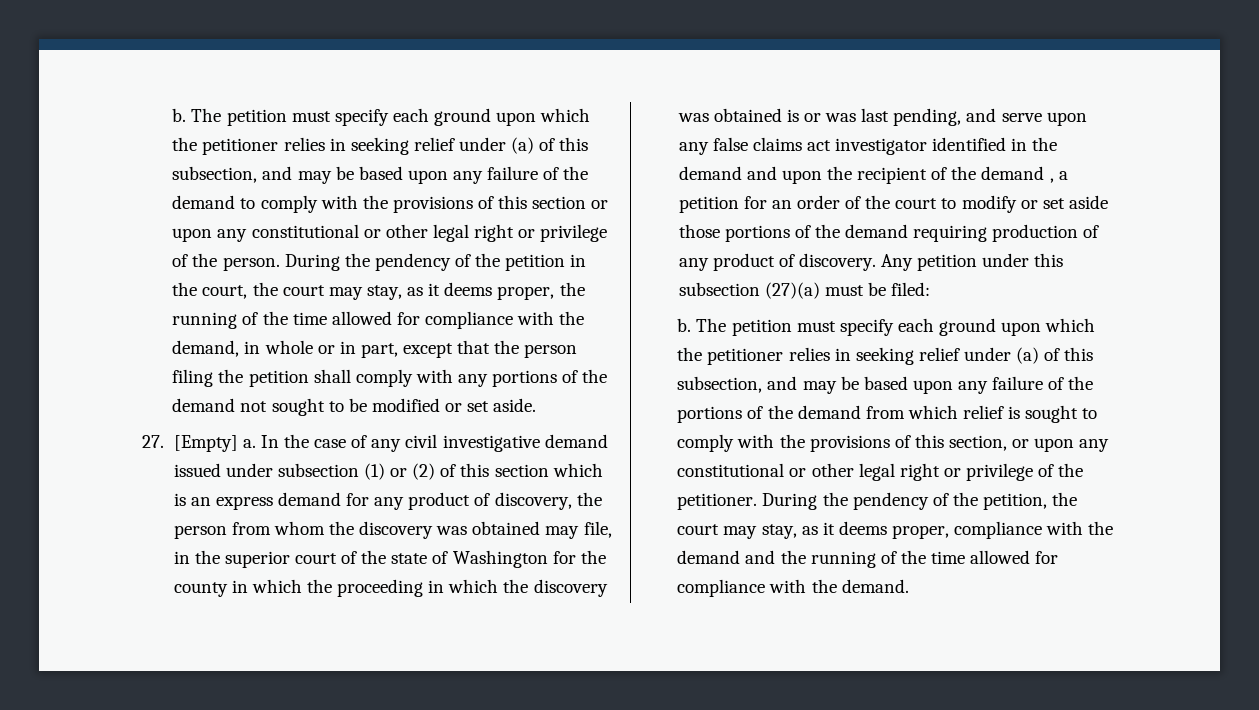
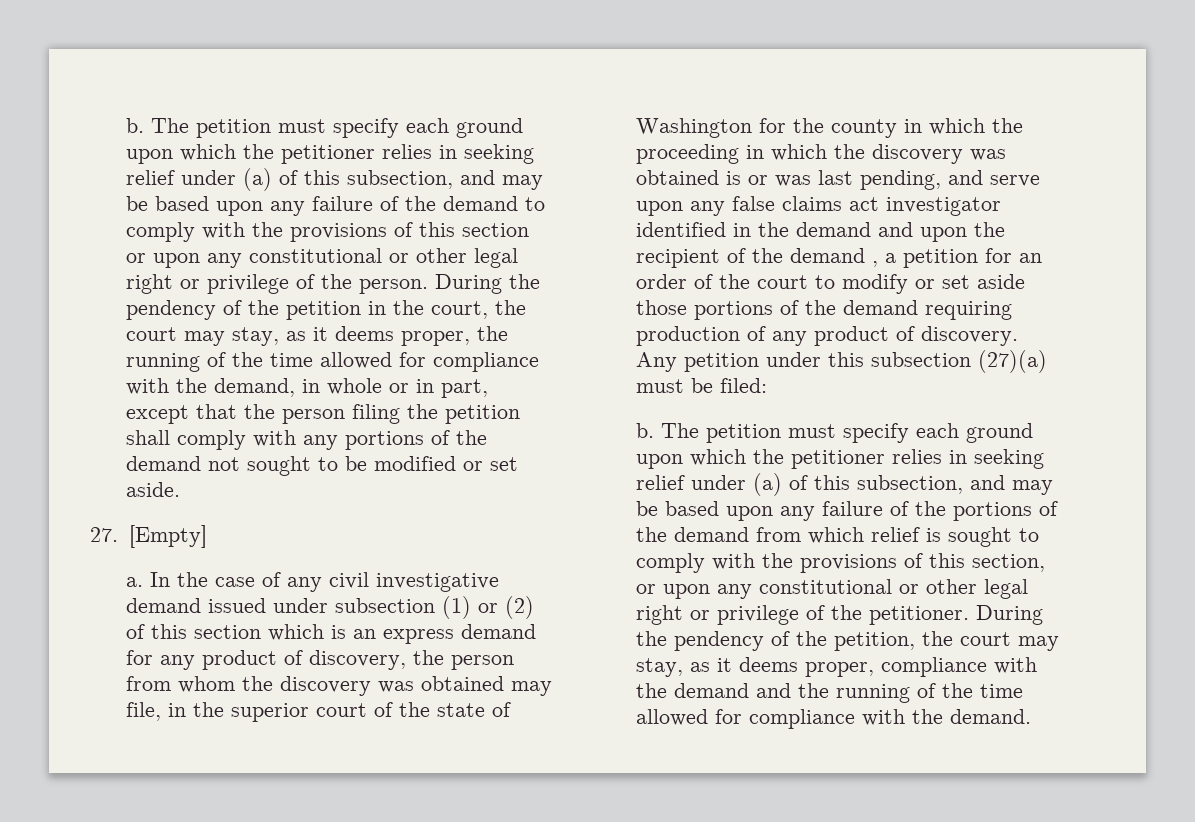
- 27. [Empty] a.
+ 27. [Empty]
+ a.

